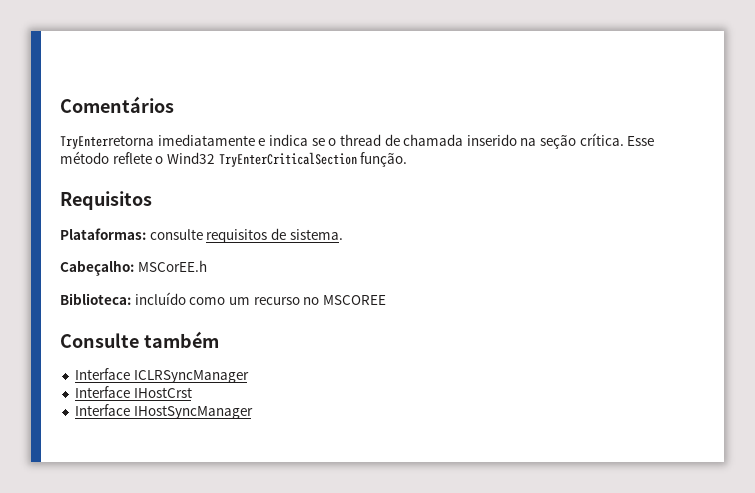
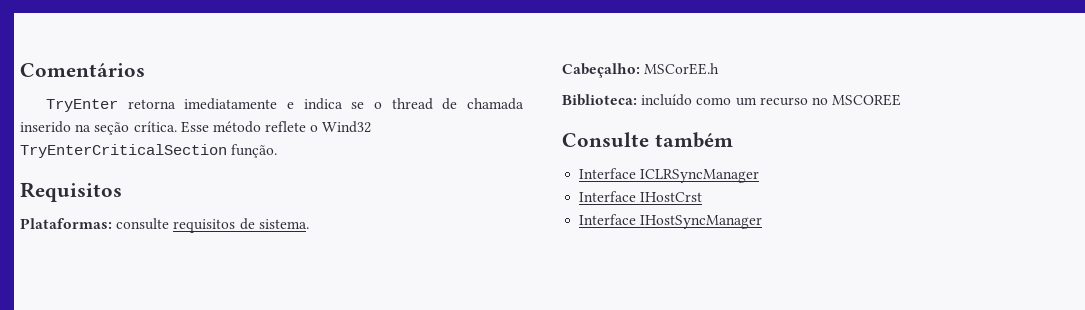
- TryEnterretorna imediatamente e indica se o thread de chamada inserido na seção crítica.
+ TryEnter retorna imediatamente e indica se o thread de chamada inserido na seção crítica.

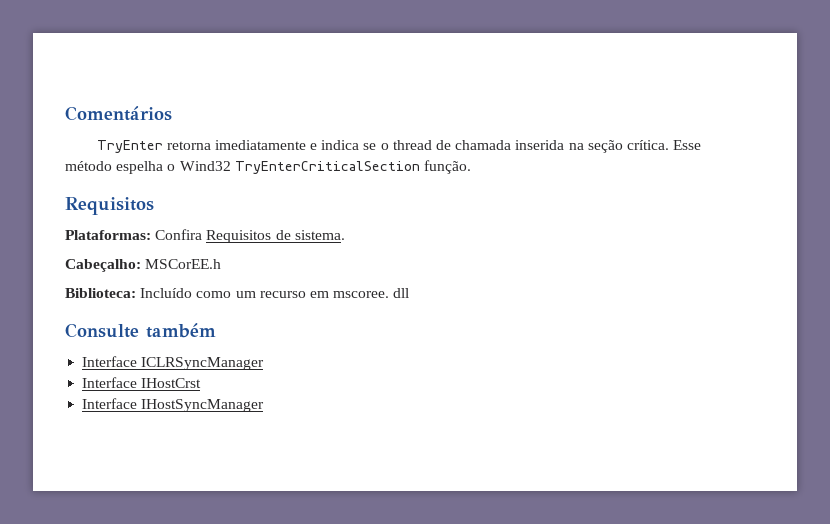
- TryEnter retorna imediatamente e indica se o thread de chamada inserido na seção crítica.
+ TryEnter retorna imediatamente e indica se o thread de chamada inserida na seção crítica.
- Esse método reflete o Wind32 TryEnterCriticalSection função.
+ Esse método espelha o Wind32 TryEnterCriticalSection função.
- Plataformas: consulte requisitos de sistema.
+ Plataformas: Confira Requisitos de sistema.
- Biblioteca: incluído como um recurso no MSCOREE
+ Biblioteca: Incluído como um recurso em mscoree. dll

